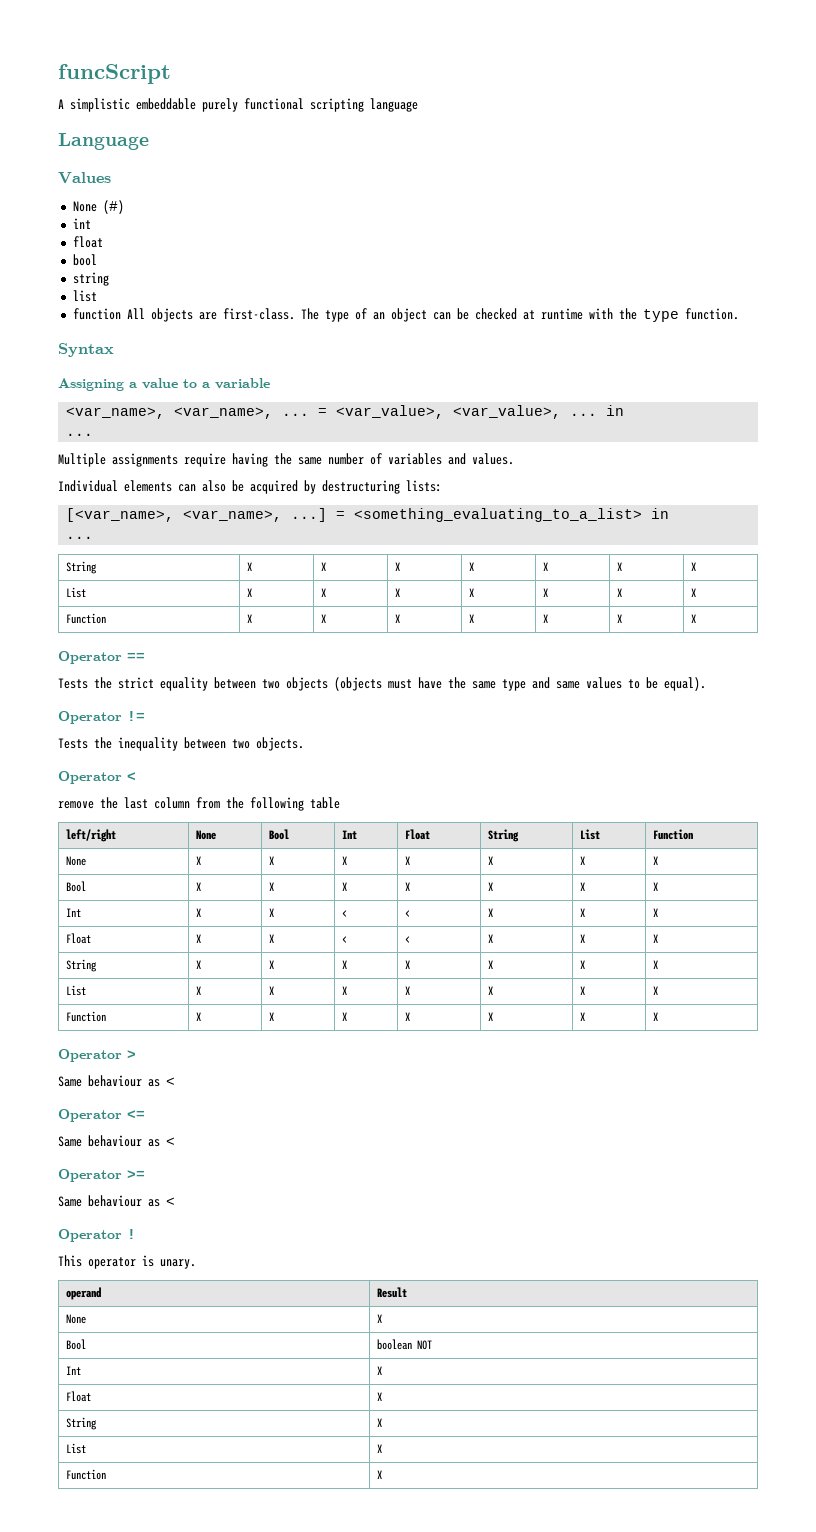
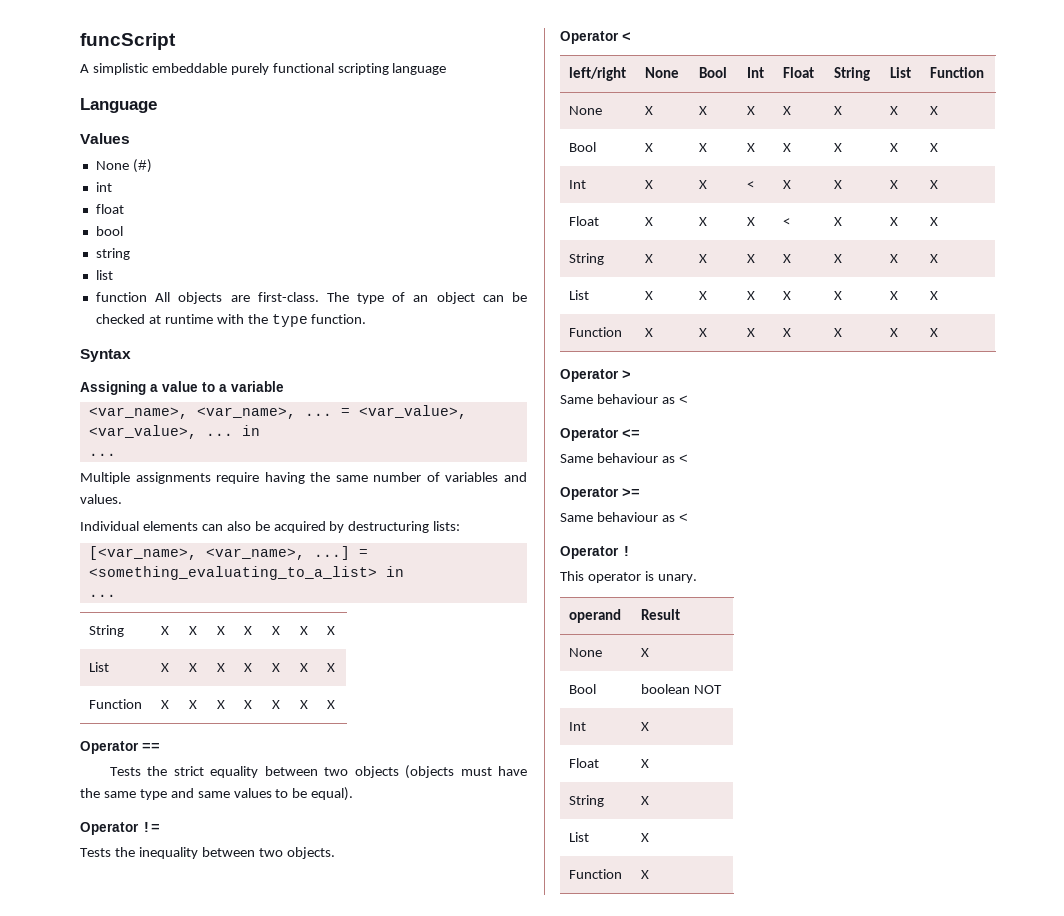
- remove the last column from the following table
- Int | X | X | < | < | X | X | X
+ Int | X | X | < | X | X | X | X
- Float | X | X | < | < | X | X | X
+ Float | X | X | X | < | X | X | X

